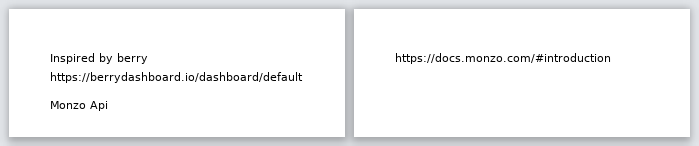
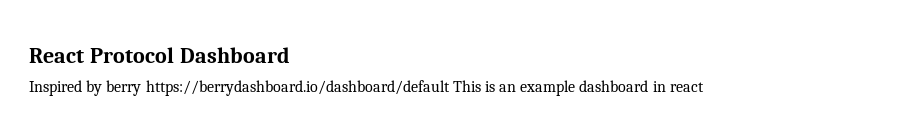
+ React Protocol Dashboard
- Inspired by berry https://berrydashboard.io/dashboard/default
- Monzo Api https://docs.monzo.com/#introduction
+ Inspired by berry https://berrydashboard.io/dashboard/default This is an example dashboard in react

